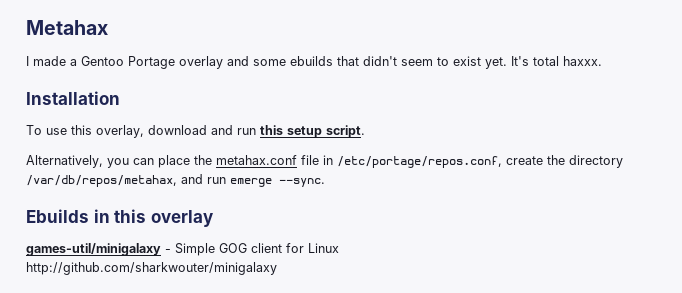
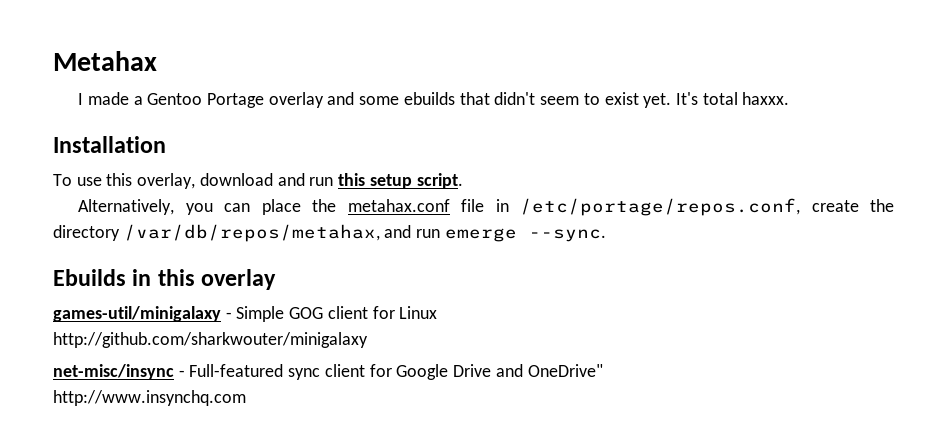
+ net-misc/insync - Full-featured sync client for Google Drive and OneDrive"
+ http://www.insynchq.com

